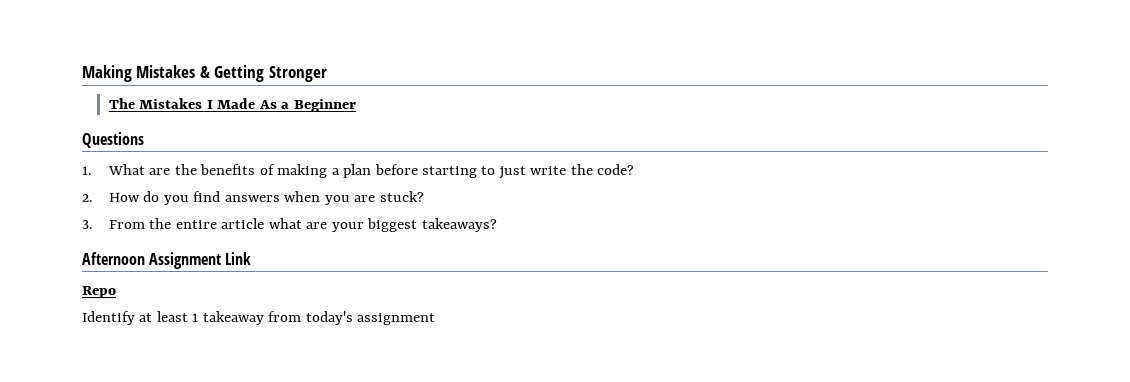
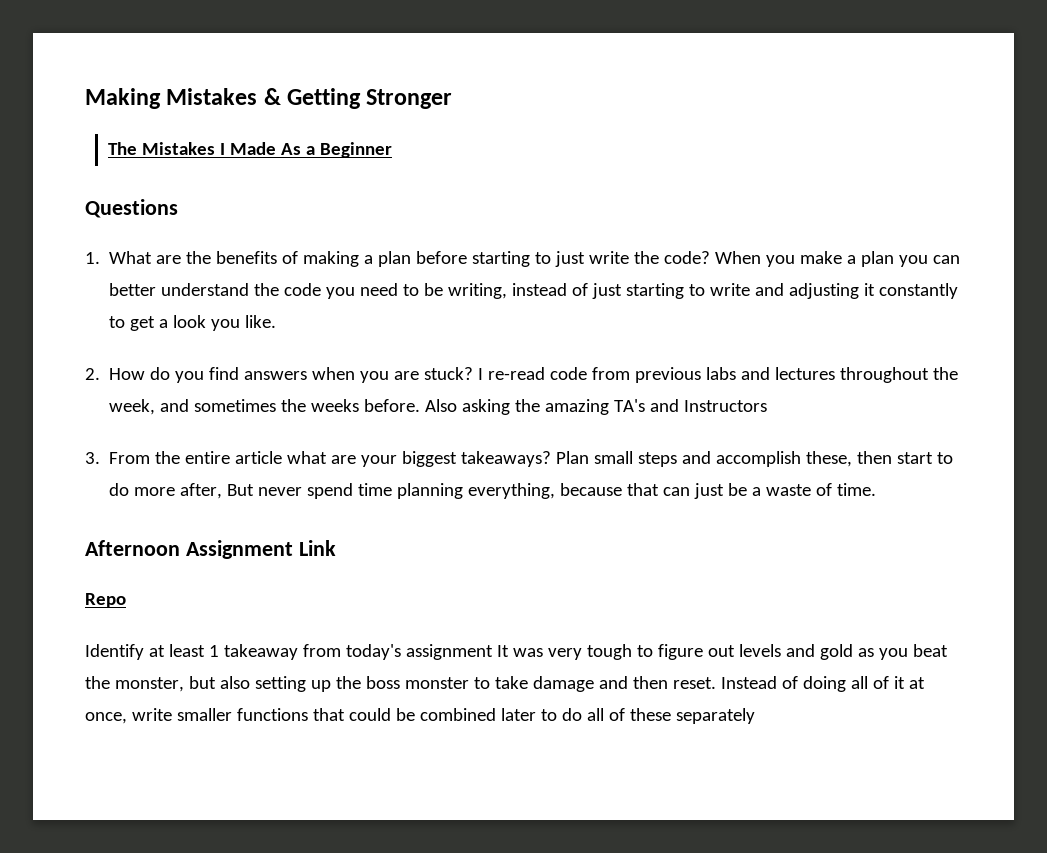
+ When you make a plan you can better understand the code you need to be writing, instead of just starting to write and adjusting it constantly to get a look you like.
+ I re-read code from previous labs and lectures throughout the week, and sometimes the weeks before. Also asking the amazing TA's and Instructors
+ Plan small steps and accomplish these, then start to do more after, But never spend time planning everything, because that can just be a waste of time.
- Identify at least 1 takeaway from today's assignment
+ Identify at least 1 takeaway from today's assignment It was very tough to figure out levels and gold as you beat the monster, but also setting up the boss monster to take damage and then reset. Instead of doing all of it at once, write smaller functions that could be combined later to do all of these separately

